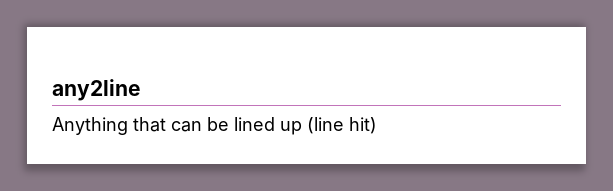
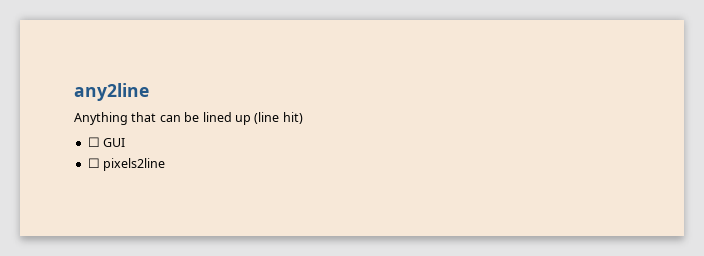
+ ☐ GUI
+ ☐ pixels2line

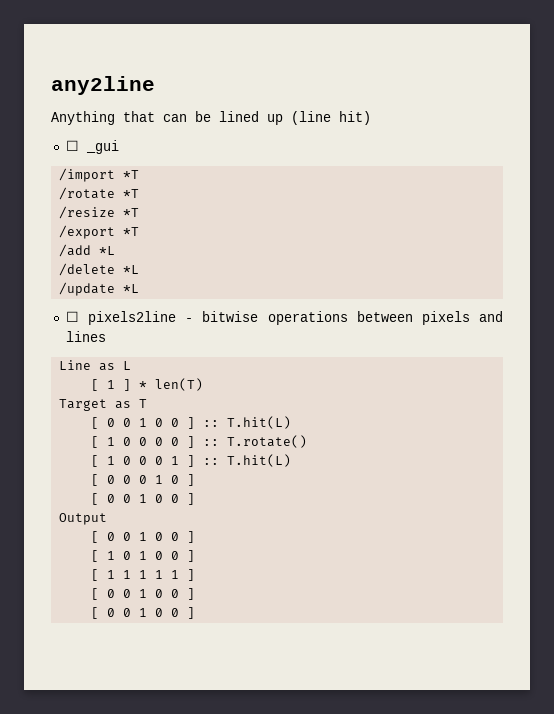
- ☐ GUI
- ☐ pixels2line
+ ☐ _gui
+ /import *T
+ /rotate *T
+ /resize *T
+ /export *T
+ /add *L
+ /delete *L
+ /update *L
+ ☐ pixels2line - bitwise operations between pixels and lines
+ Line as L
+ [ 1 ] * len(T)
+ Target as T
+ [ 0 0 1 0 0 ] :: T.hit(L)
+ [ 1 0 0 0 0 ] :: T.rotate()
+ [ 1 0 0 0 1 ] :: T.hit(L)
+ [ 0 0 0 1 0 ]
+ [ 0 0 1 0 0 ]
+ Output
+ [ 0 0 1 0 0 ]
+ [ 1 0 1 0 0 ]
+ [ 1 1 1 1 1 ]
+ [ 0 0 1 0 0 ]
+ [ 0 0 1 0 0 ]

